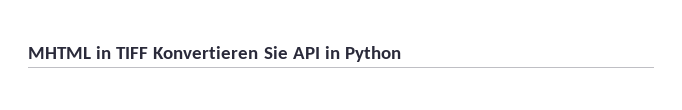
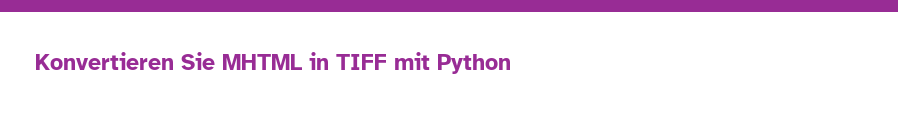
- MHTML in TIFF Konvertieren Sie API in Python
+ Konvertieren Sie MHTML in TIFF mit Python

